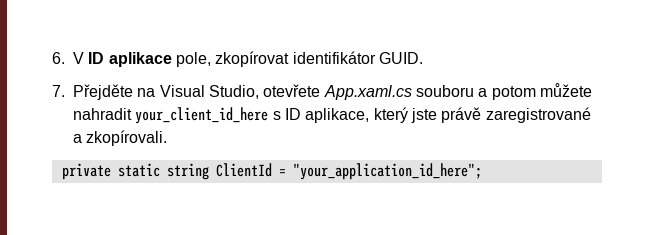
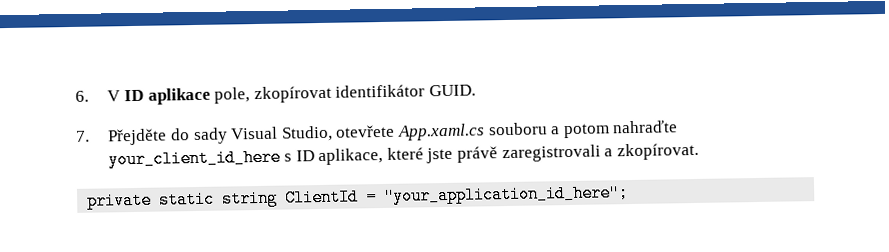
- 7. Přejděte na Visual Studio, otevřete App.xaml.cs souboru a potom můžete nahradit your_client_id_here s ID aplikace, který jste právě zaregistrované a zkopírovali.
+ 7. Přejděte do sady Visual Studio, otevřete App.xaml.cs souboru a potom nahraďte your_client_id_here s ID aplikace, které jste právě zaregistrovali a zkopírovat.

